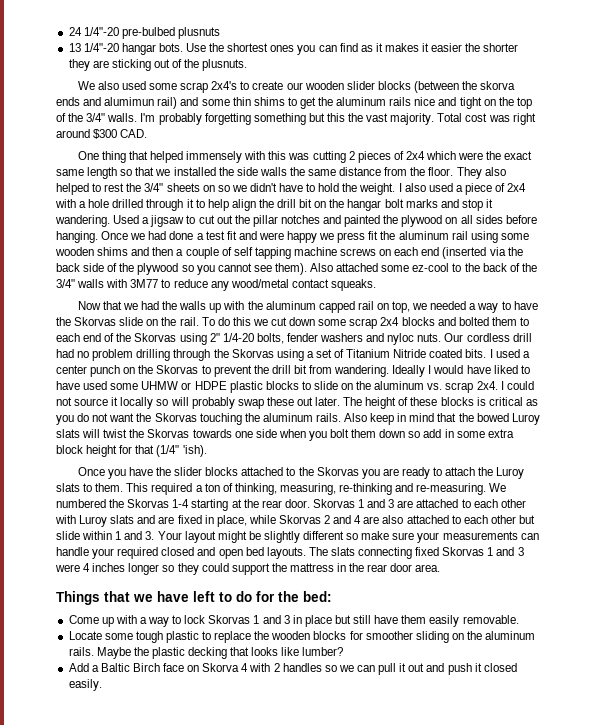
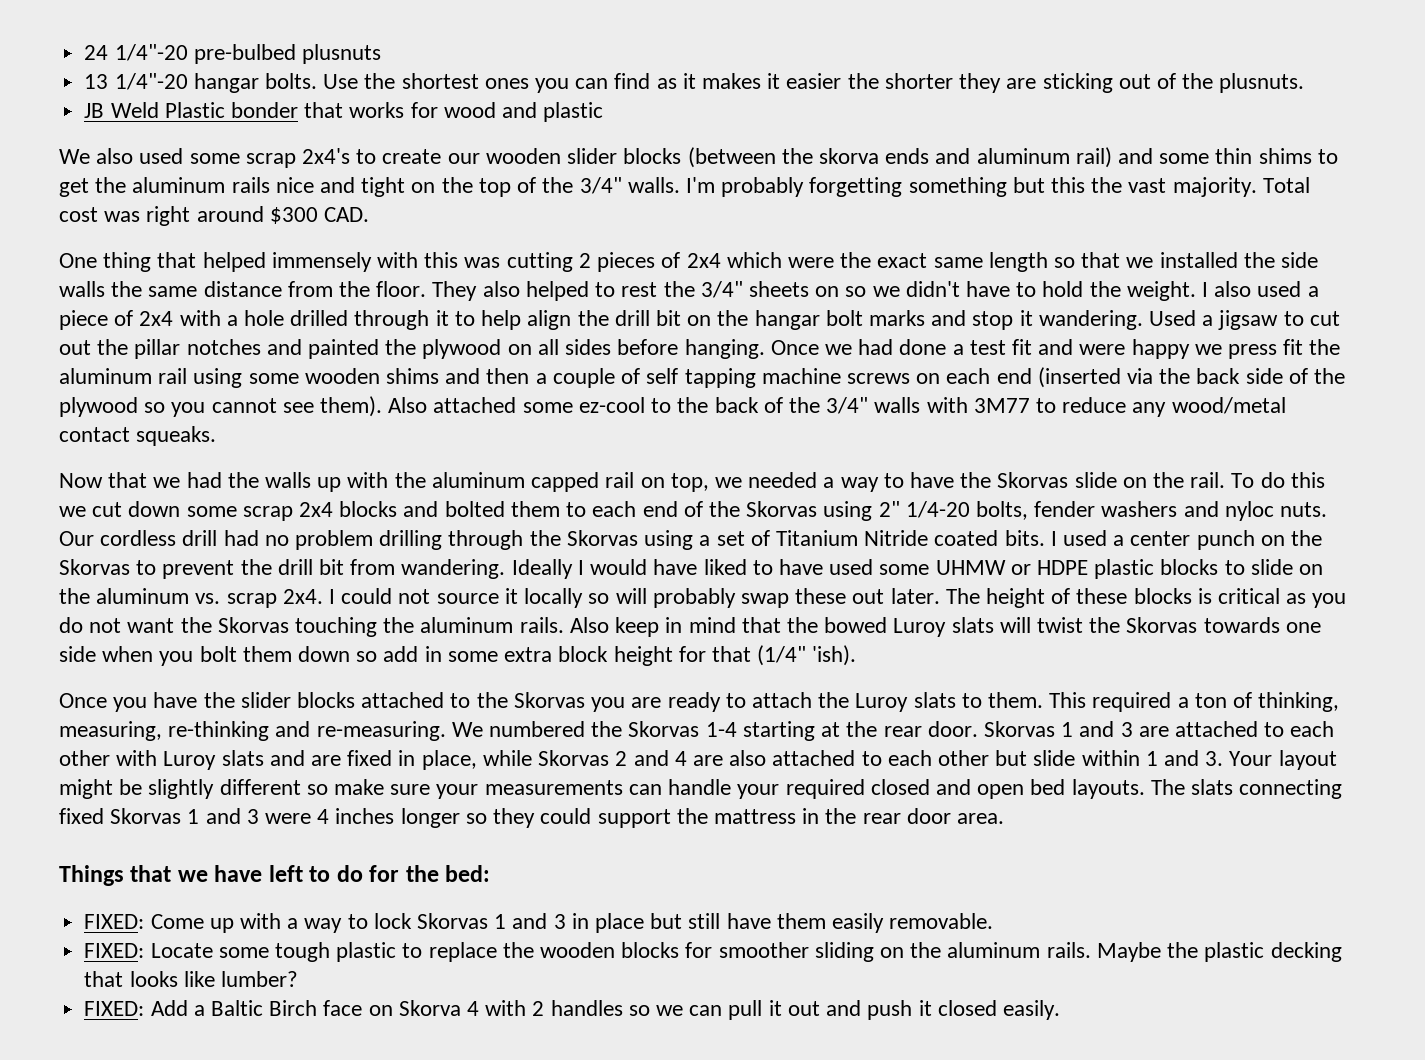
- 13 1/4"-20 hangar bots.
+ 13 1/4"-20 hangar bolts.
+ JB Weld Plastic bonder that works for wood and plastic
- We also used some scrap 2x4's to create our wooden slider blocks (between the skorva ends and alumimun rail) and some thin shims to get the aluminum rails nice and tight on the top of the 3/4" walls.
+ We also used some scrap 2x4's to create our wooden slider blocks (between the skorva ends and aluminum rail) and some thin shims to get the aluminum rails nice and tight on the top of the 3/4" walls.
- Come up with a way to lock Skorvas 1 and 3 in place but still have them easily removable.
+ FIXED: Come up with a way to lock Skorvas 1 and 3 in place but still have them easily removable.
- Locate some tough plastic to replace the wooden blocks for smoother sliding on the aluminum rails.
+ FIXED: Locate some tough plastic to replace the wooden blocks for smoother sliding on the aluminum rails.
- Add a Baltic Birch face on Skorva 4 with 2 handles so we can pull it out and push it closed easily.
+ FIXED: Add a Baltic Birch face on Skorva 4 with 2 handles so we can pull it out and push it closed easily.

